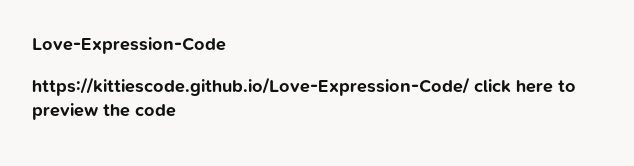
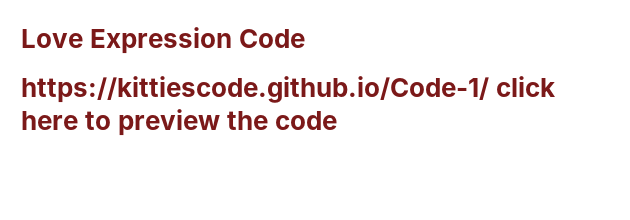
- Love-Expression-Code
- https://kittiescode.github.io/Love-Expression-Code/ click here to preview the code
+ Love Expression Code
+ https://kittiescode.github.io/Code-1/ click here to preview the code

